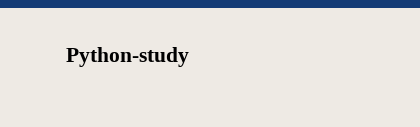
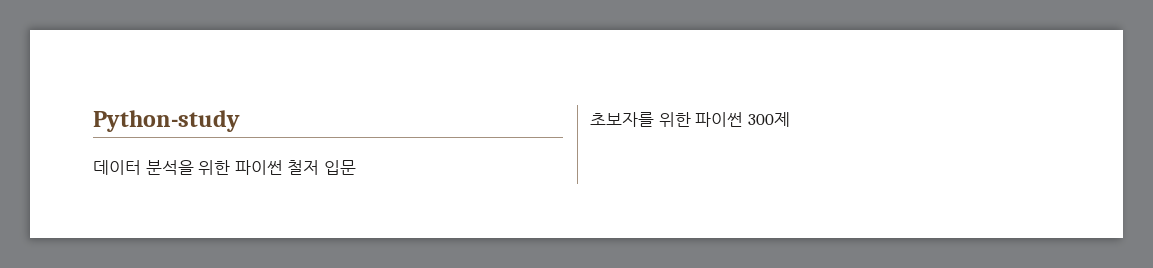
+ 데이터 분석을 위한 파이썬 철저 입문
+ 초보자를 위한 파이썬 300제

